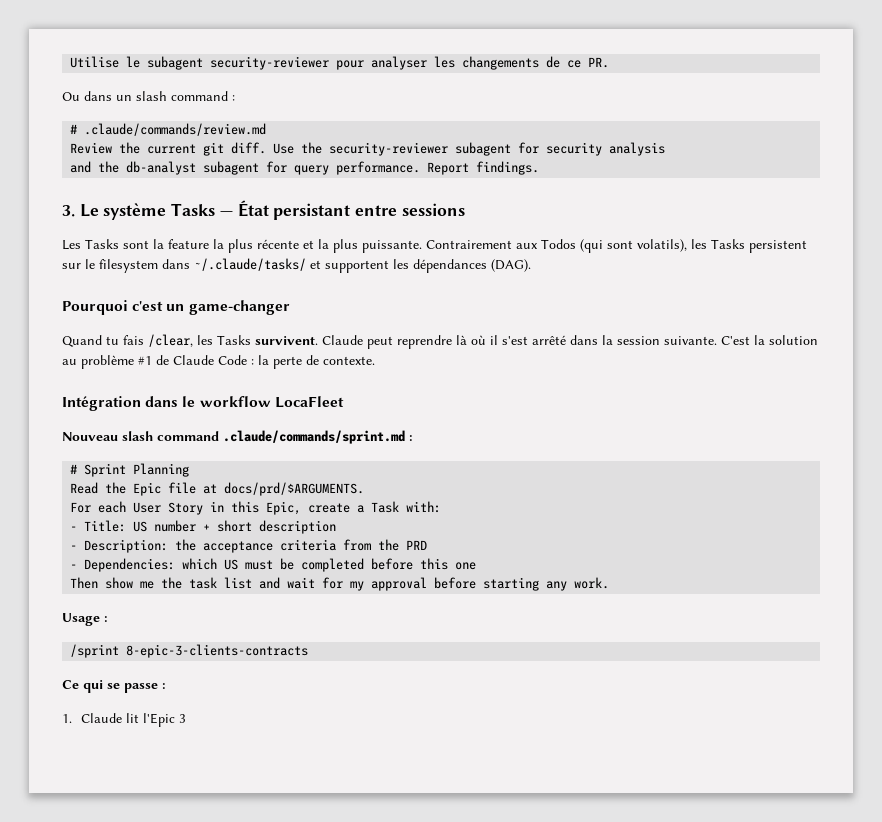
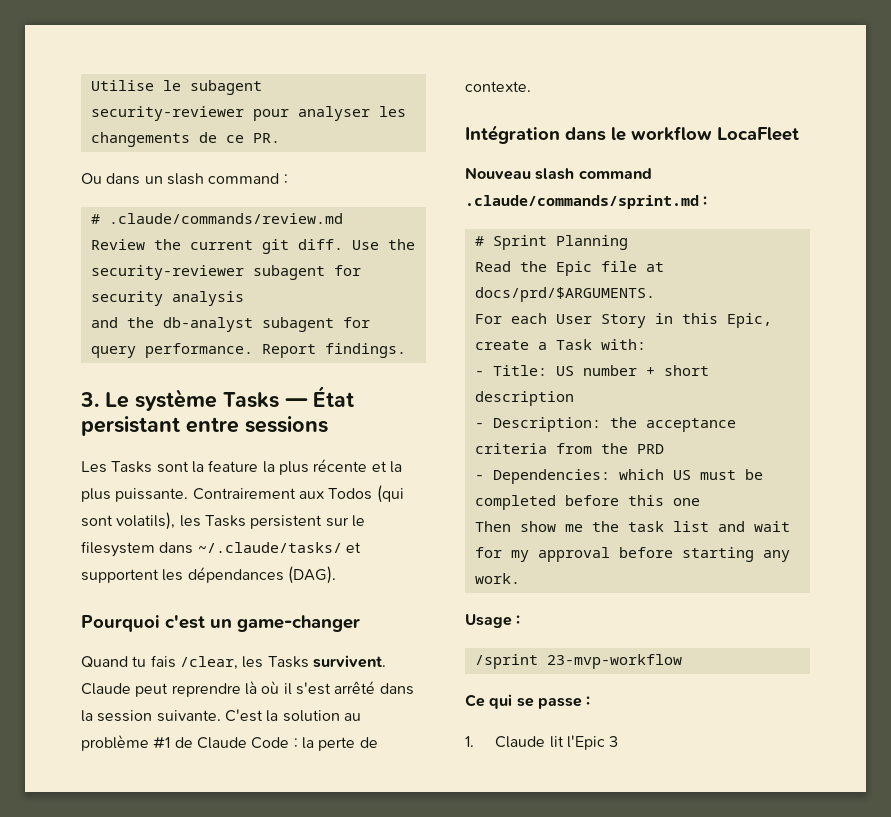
- /sprint 8-epic-3-clients-contracts
+ /sprint 23-mvp-workflow

